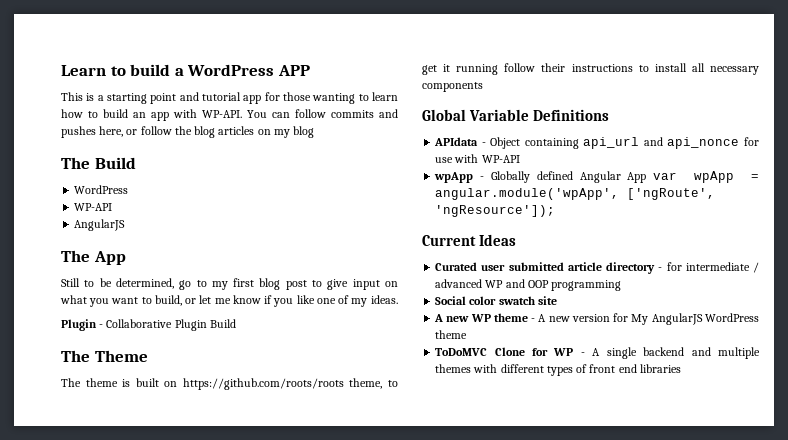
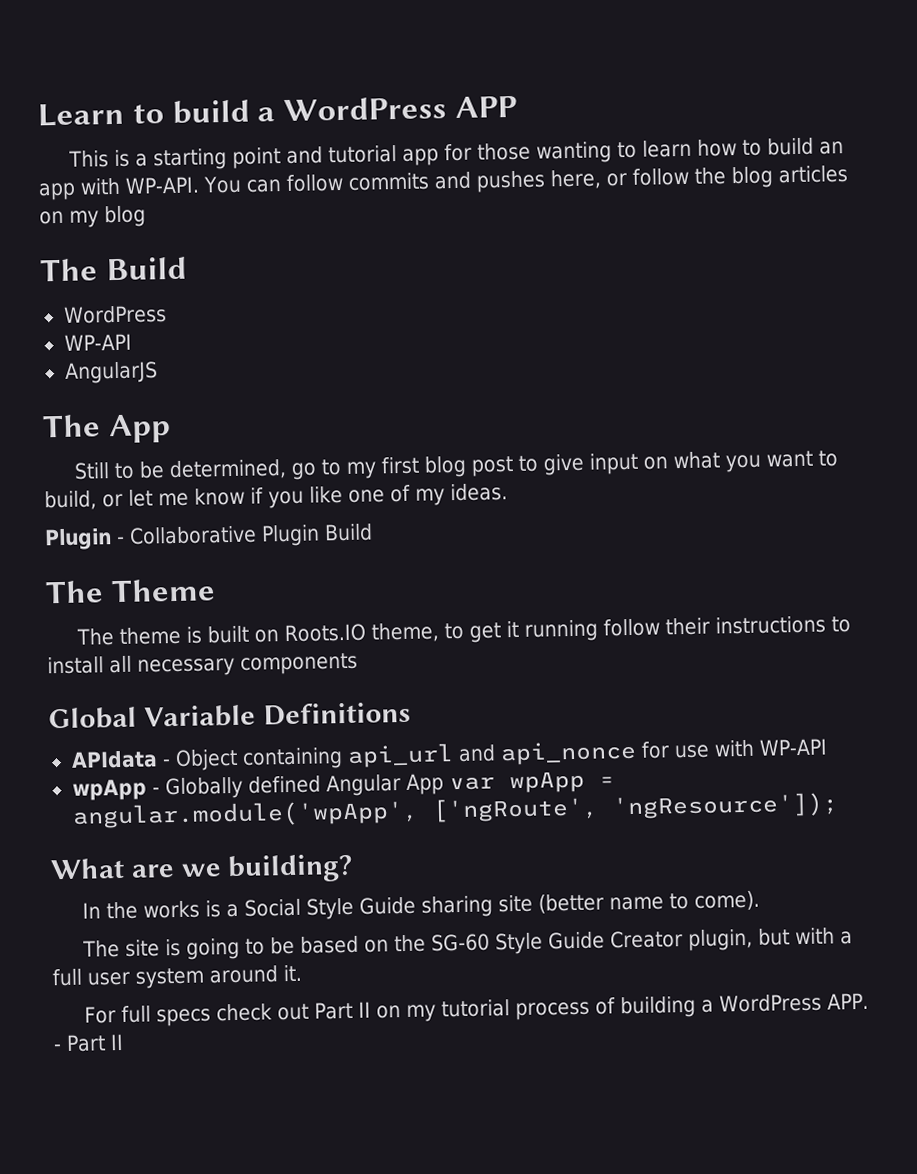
- The theme is built on https://github.com/roots/roots theme, to get it running follow their instructions to install all necessary components
+ The theme is built on Roots.IO theme, to get it running follow their instructions to install all necessary components
- Current Ideas
- Curated user submitted article directory - for intermediate / advanced WP and OOP programming
- Social color swatch site
- A new WP theme - A new version for My AngularJS WordPress theme
- ToDoMVC Clone for WP - A single backend and multiple themes with different types of front end libraries
+ What are we building?
+ In the works is a Social Style Guide sharing site (better name to come).
+ The site is going to be based on the SG-60 Style Guide Creator plugin, but with a full user system around it.
+ For full specs check out Part II on my tutorial process of building a WordPress APP. - Part II

